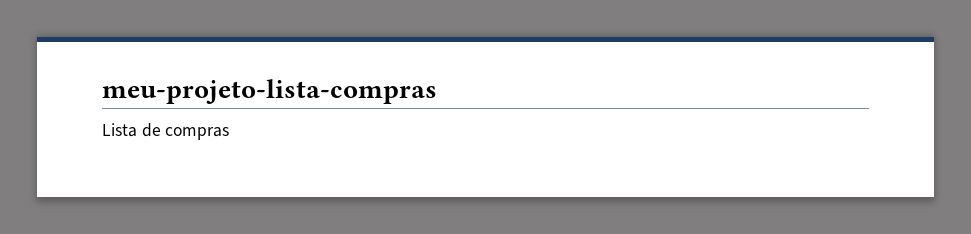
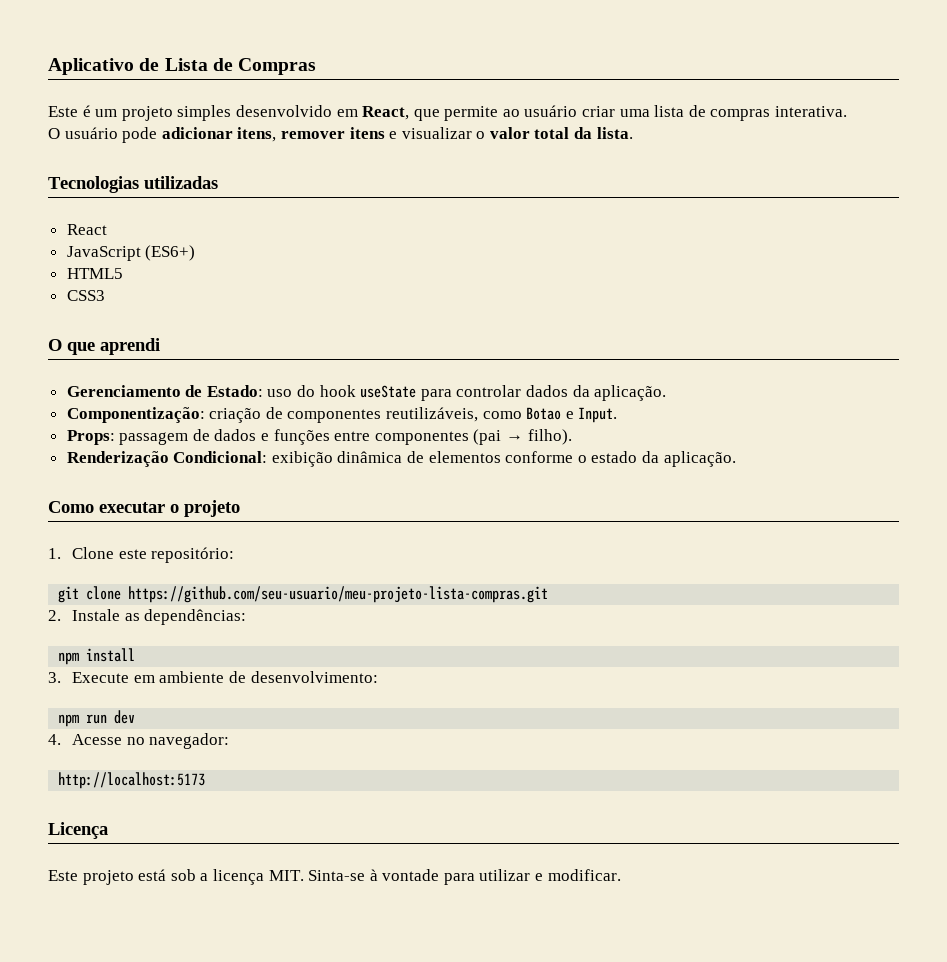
- meu-projeto-lista-compras
- Lista de compras
+ Aplicativo de Lista de Compras
+ Este é um projeto simples desenvolvido em React, que permite ao usuário criar uma lista de compras interativa.
+ O usuário pode adicionar itens, remover itens e visualizar o valor total da lista.
+ Tecnologias utilizadas
+ React
+ JavaScript (ES6+)
+ HTML5
+ CSS3
+ O que aprendi
+ Gerenciamento de Estado: uso do hook useState para controlar dados da aplicação.
+ Componentização: criação de componentes reutilizáveis, como Botao e Input.
+ Props: passagem de dados e funções entre componentes (pai → filho).
+ Renderização Condicional: exibição dinâmica de elementos conforme o estado da aplicação.
+ Como executar o projeto
+ 1. Clone este repositório:
+ git clone https://github.com/seu-usuario/meu-projeto-lista-compras.git
+ 2. Instale as dependências:
+ npm install
+ 3. Execute em ambiente de desenvolvimento:
+ npm run dev
+ 4. Acesse no navegador:
+ http://localhost:5173
+ Licença
+ Este projeto está sob a licença MIT. Sinta-se à vontade para utilizar e modificar.

